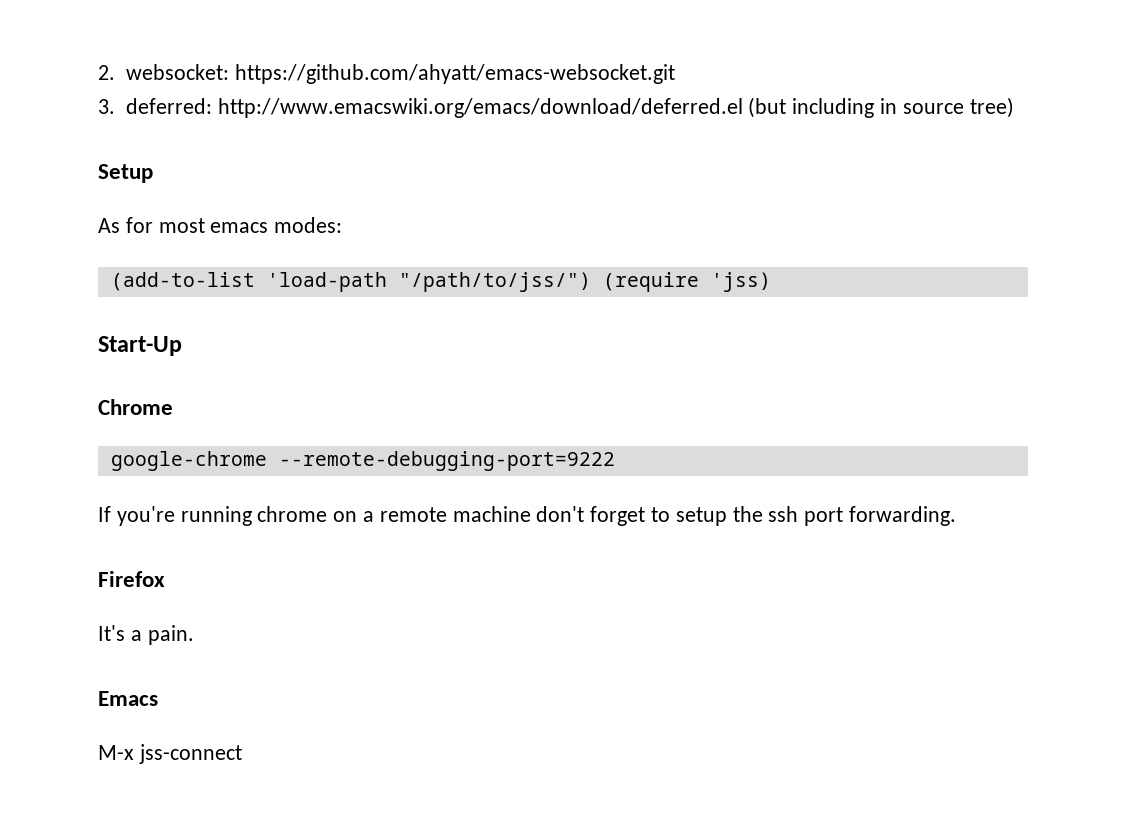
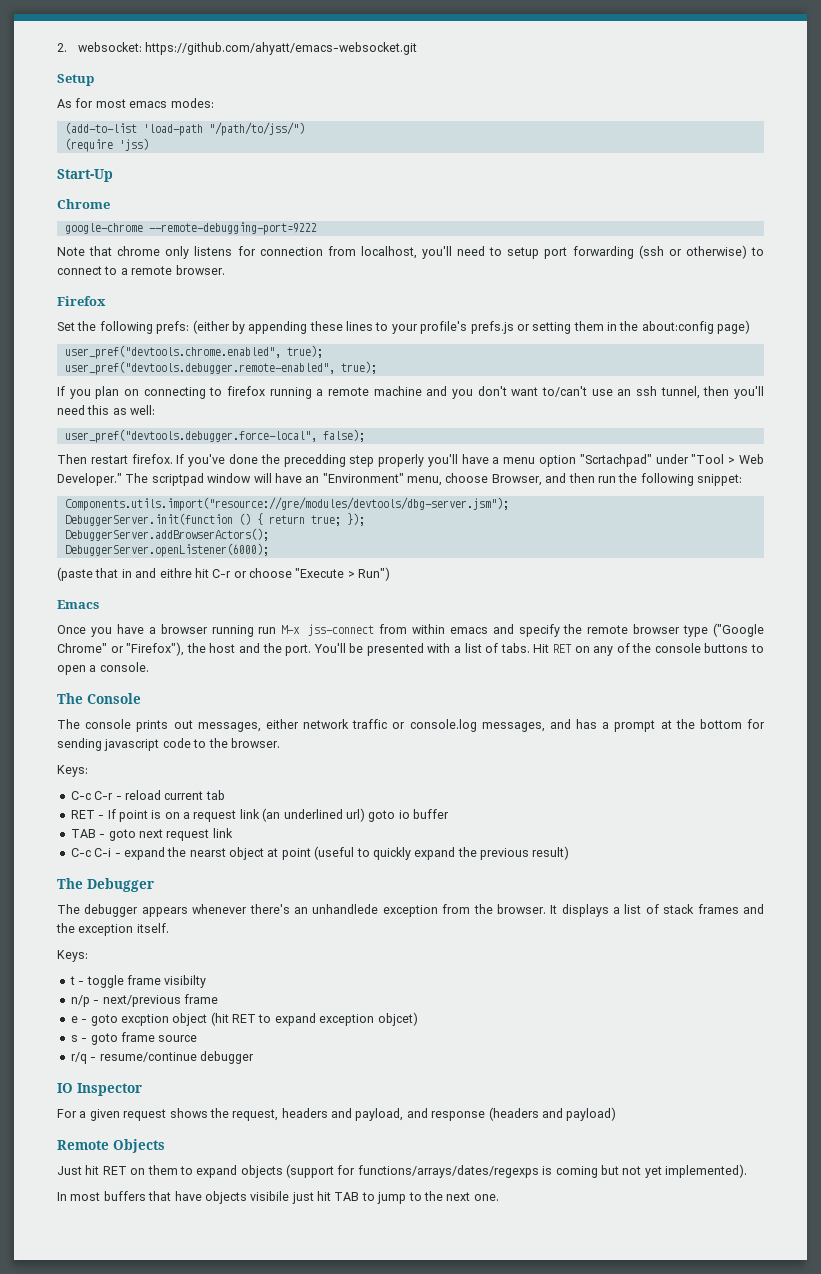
- 3. deferred: http://www.emacswiki.org/emacs/download/deferred.el (but including in source tree)
- (add-to-list 'load-path "/path/to/jss/") (require 'jss)
+ (add-to-list 'load-path "/path/to/jss/")
+ (require 'jss)
- If you're running chrome on a remote machine don't forget to setup the ssh port forwarding.
+ Note that chrome only listens for connection from localhost, you'll need to setup port forwarding (ssh or otherwise) to connect to a remote browser.
  Firefox
- It's a pain.
+ Set the following prefs: (either by appending these lines to your profile's prefs.js or setting them in the about:config page)
+ user_pref("devtools.chrome.enabled", true);
+ user_pref("devtools.debugger.remote-enabled", true);
+ If you plan on connecting to firefox running a remote machine and you don't want to/can't use an ssh tunnel, then you'll need this as well:
+ user_pref("devtools.debugger.force-local", false);
+ Then restart firefox. If you've done the precedding step properly you'll have a menu option "Scrtachpad" under "Tool > Web Developer." The scriptpad window will have an "Environment" menu, choose Browser, and then run the following snippet:
+ Components.utils.import("resource://gre/modules/devtools/dbg-server.jsm");
+ DebuggerServer.init(function () { return true; });
+ DebuggerServer.addBrowserActors();
+ DebuggerServer.openListener(6000);
+ (paste that in and eithre hit C-r or choose "Execute > Run")
  Emacs
- M-x jss-connect
+ Once you have a browser running run M-x jss-connect from within emacs and specify the remote browser type ("Google Chrome" or "Firefox"), the host and the port. You'll be presented with a list of tabs. Hit RET on any of the console buttons to open a console.
+ The Console
+ The console prints out messages, either network traffic or console.log messages, and has a prompt at the bottom for sending javascript code to the browser.
+ Keys:
+ C-c C-r - reload current tab
+ RET - If point is on a request link (an underlined url) goto io buffer
+ TAB - goto next request link
+ C-c C-i - expand the nearst object at point (useful to quickly expand the previous result)
+ The Debugger
+ The debugger appears whenever there's an unhandlede exception from the browser. It displays a list of stack frames and the exception itself.
+ Keys:
+ t - toggle frame visibilty
+ n/p - next/previous frame
+ e - goto excption object (hit RET to expand exception objcet)
+ s - goto frame source
+ r/q - resume/continue debugger
+ IO Inspector
+ For a given request shows the request, headers and payload, and response (headers and payload)
+ Remote Objects
+ Just hit RET on them to expand objects (support for functions/arrays/dates/regexps is coming but not yet implemented).
+ In most buffers that have objects visibile just hit TAB to jump to the next one.

